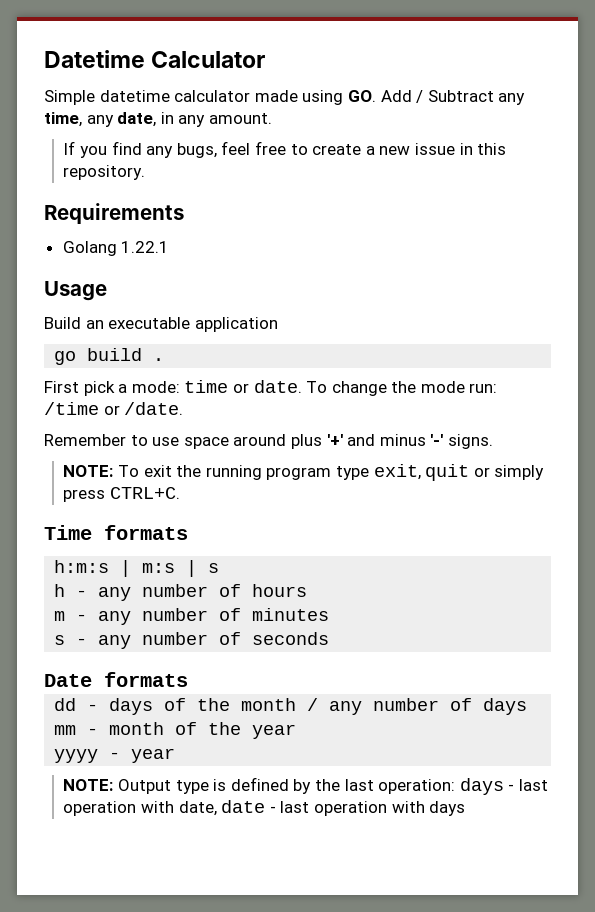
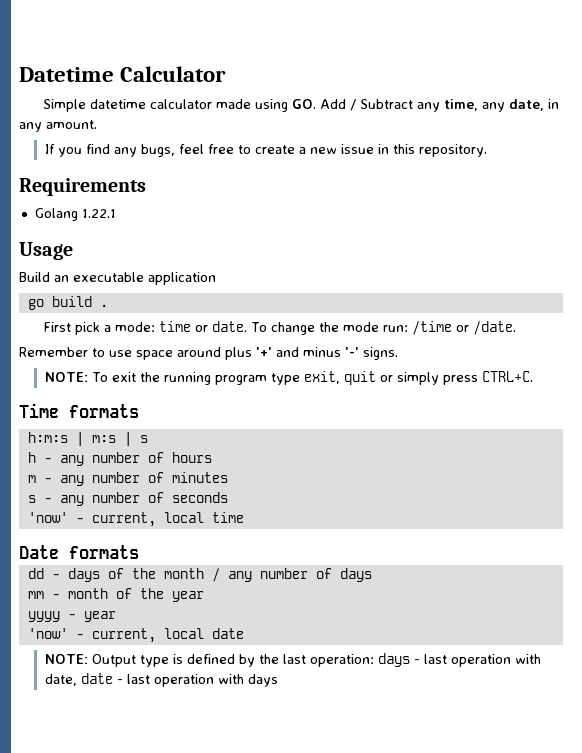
+ 'now' - current, local time
+ 'now' - current, local date

